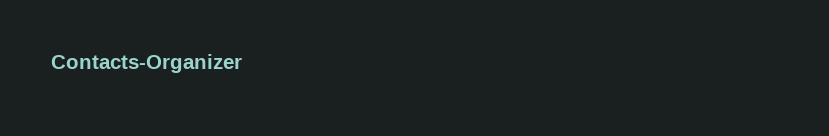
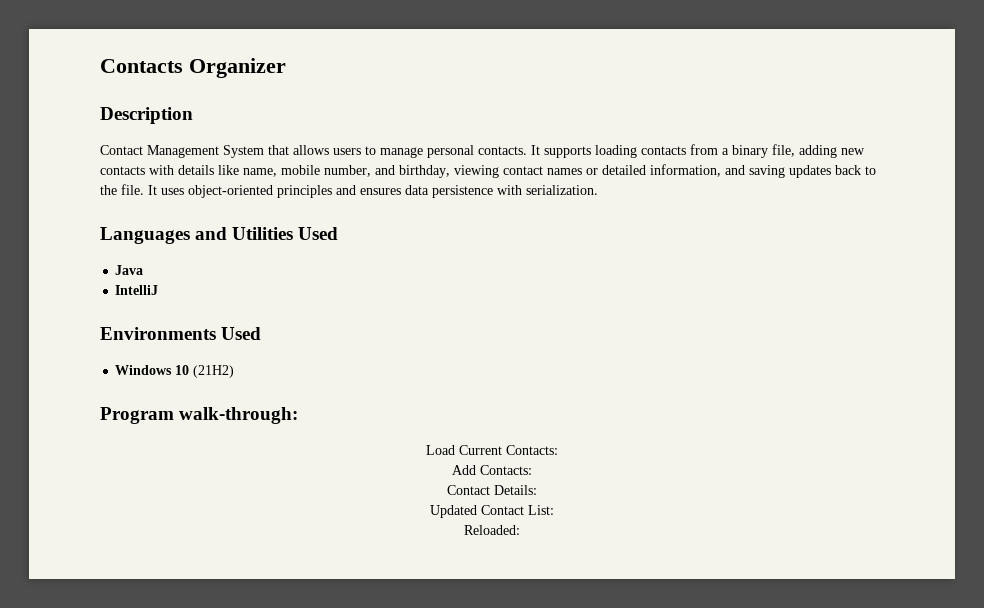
- Contacts-Organizer
+ Contacts Organizer
+ Description
+ Contact Management System that allows users to manage personal contacts. It supports loading contacts from a binary file, adding new contacts with details like name, mobile number, and birthday, viewing contact names or detailed information, and saving updates back to the file. It uses object-oriented principles and ensures data persistence with serialization.
+ Languages and Utilities Used
+ Java
+ IntelliJ
+ Environments Used
+ Windows 10 (21H2)
+ Program walk-through:
+ Load Current Contacts:
+ Add Contacts:
+ Contact Details:
+ Updated Contact List:
+ Reloaded:

